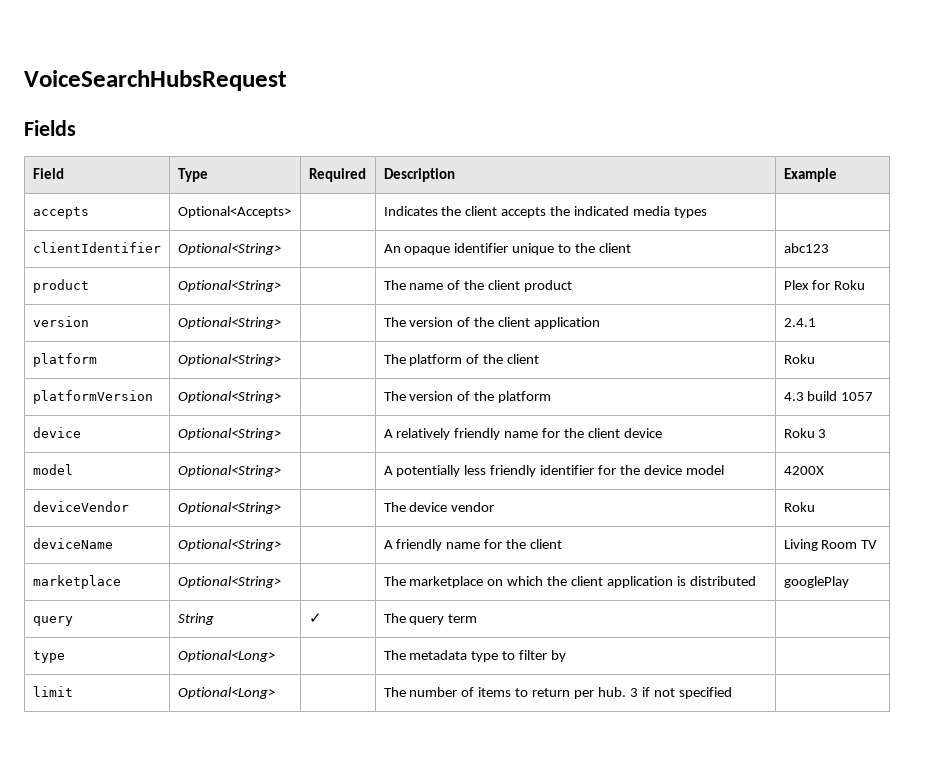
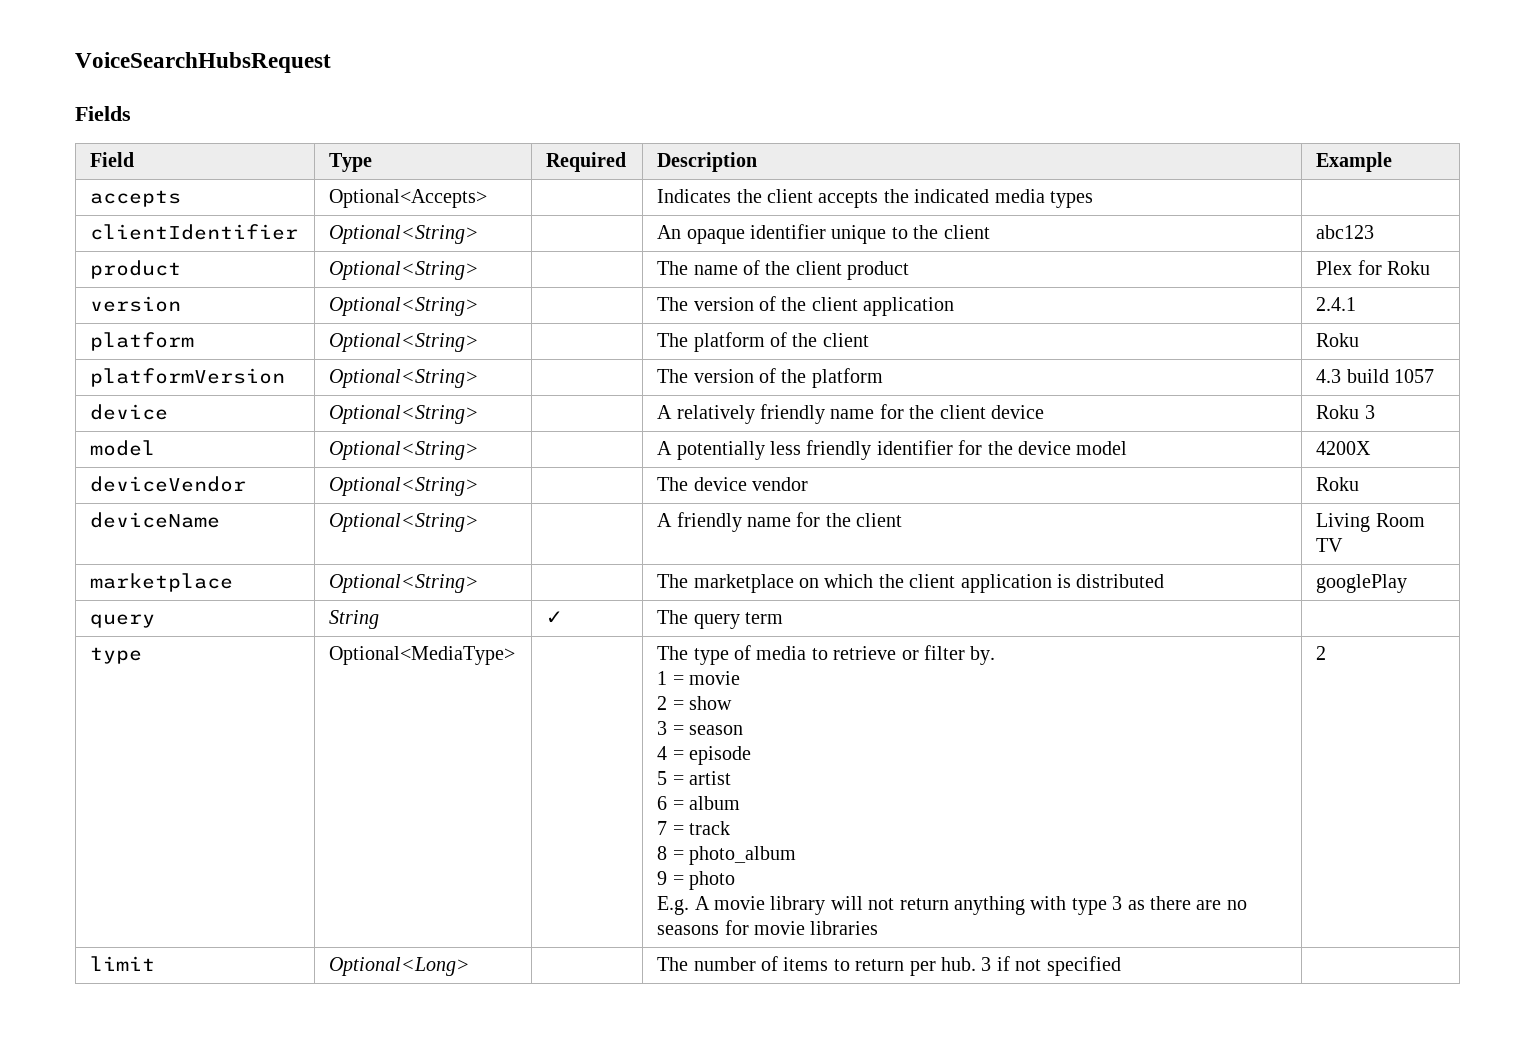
- Optional<Long> | | The metadata type to filter by
+ Optional<MediaType> | | The type of media to retrieve or filter by.
+ 1 = movie
+ 2 = show
+ 3 = season
+ 4 = episode
+ 5 = artist
+ 6 = album
+ 7 = track
+ 8 = photo_album
+ 9 = photo
+ E.g. A movie library will not return anything with type 3 as there are no seasons for movie libraries | 2

